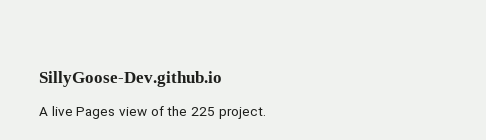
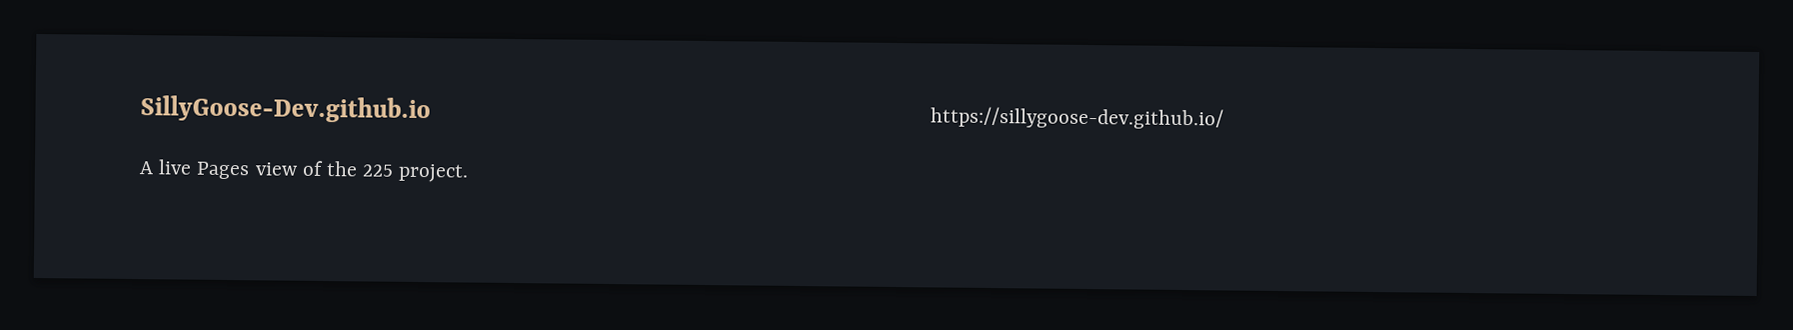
+ https://sillygoose-dev.github.io/

